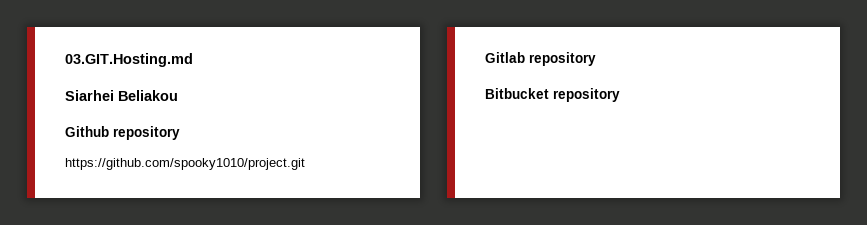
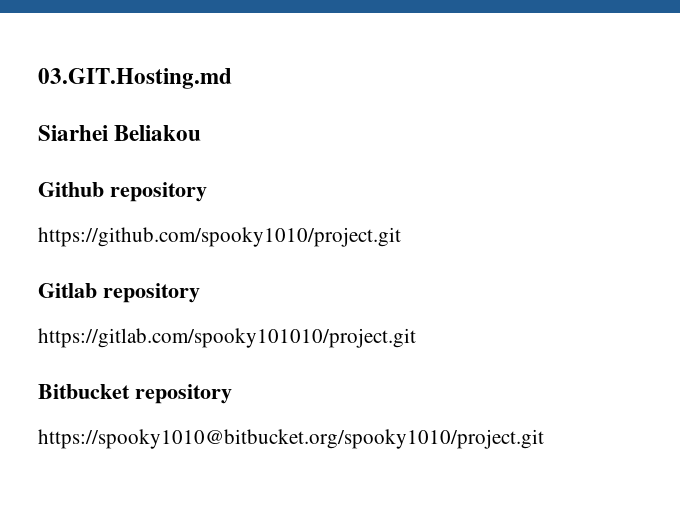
+ https://gitlab.com/spooky101010/project.git
+ https://spooky1010@bitbucket.org/spooky1010/project.git

